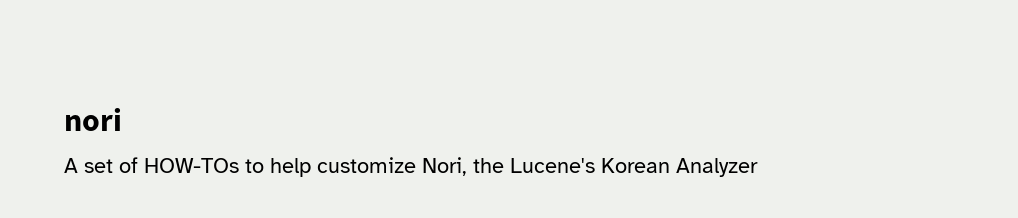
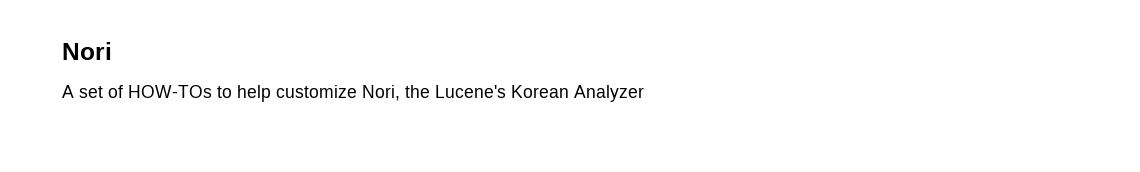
- nori
+ Nori

